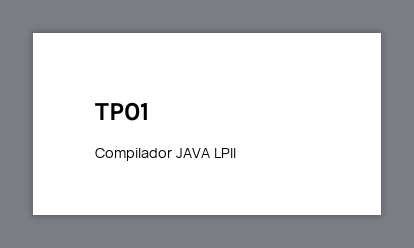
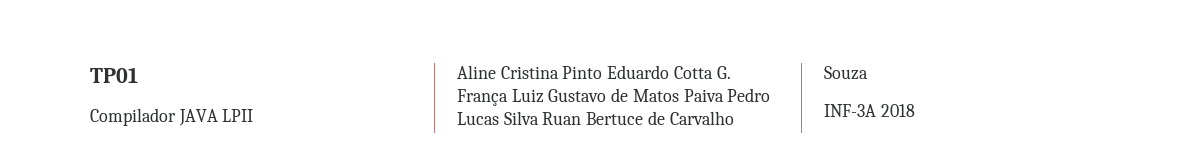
+ Aline Cristina Pinto Eduardo Cotta G. França Luiz Gustavo de Matos Paiva Pedro Lucas Silva Ruan Bertuce de Carvalho Souza
+ INF-3A 2018

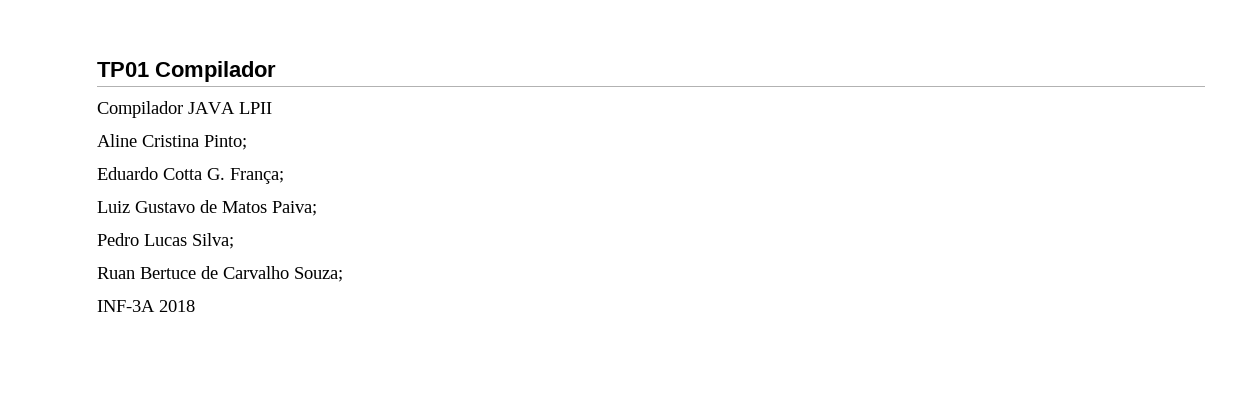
- TP01
+ TP01 Compilador
- Aline Cristina Pinto Eduardo Cotta G. França Luiz Gustavo de Matos Paiva Pedro Lucas Silva Ruan Bertuce de Carvalho Souza
+ Aline Cristina Pinto;
+ Eduardo Cotta G. França;
+ Luiz Gustavo de Matos Paiva;
+ Pedro Lucas Silva;
+ Ruan Bertuce de Carvalho Souza;

